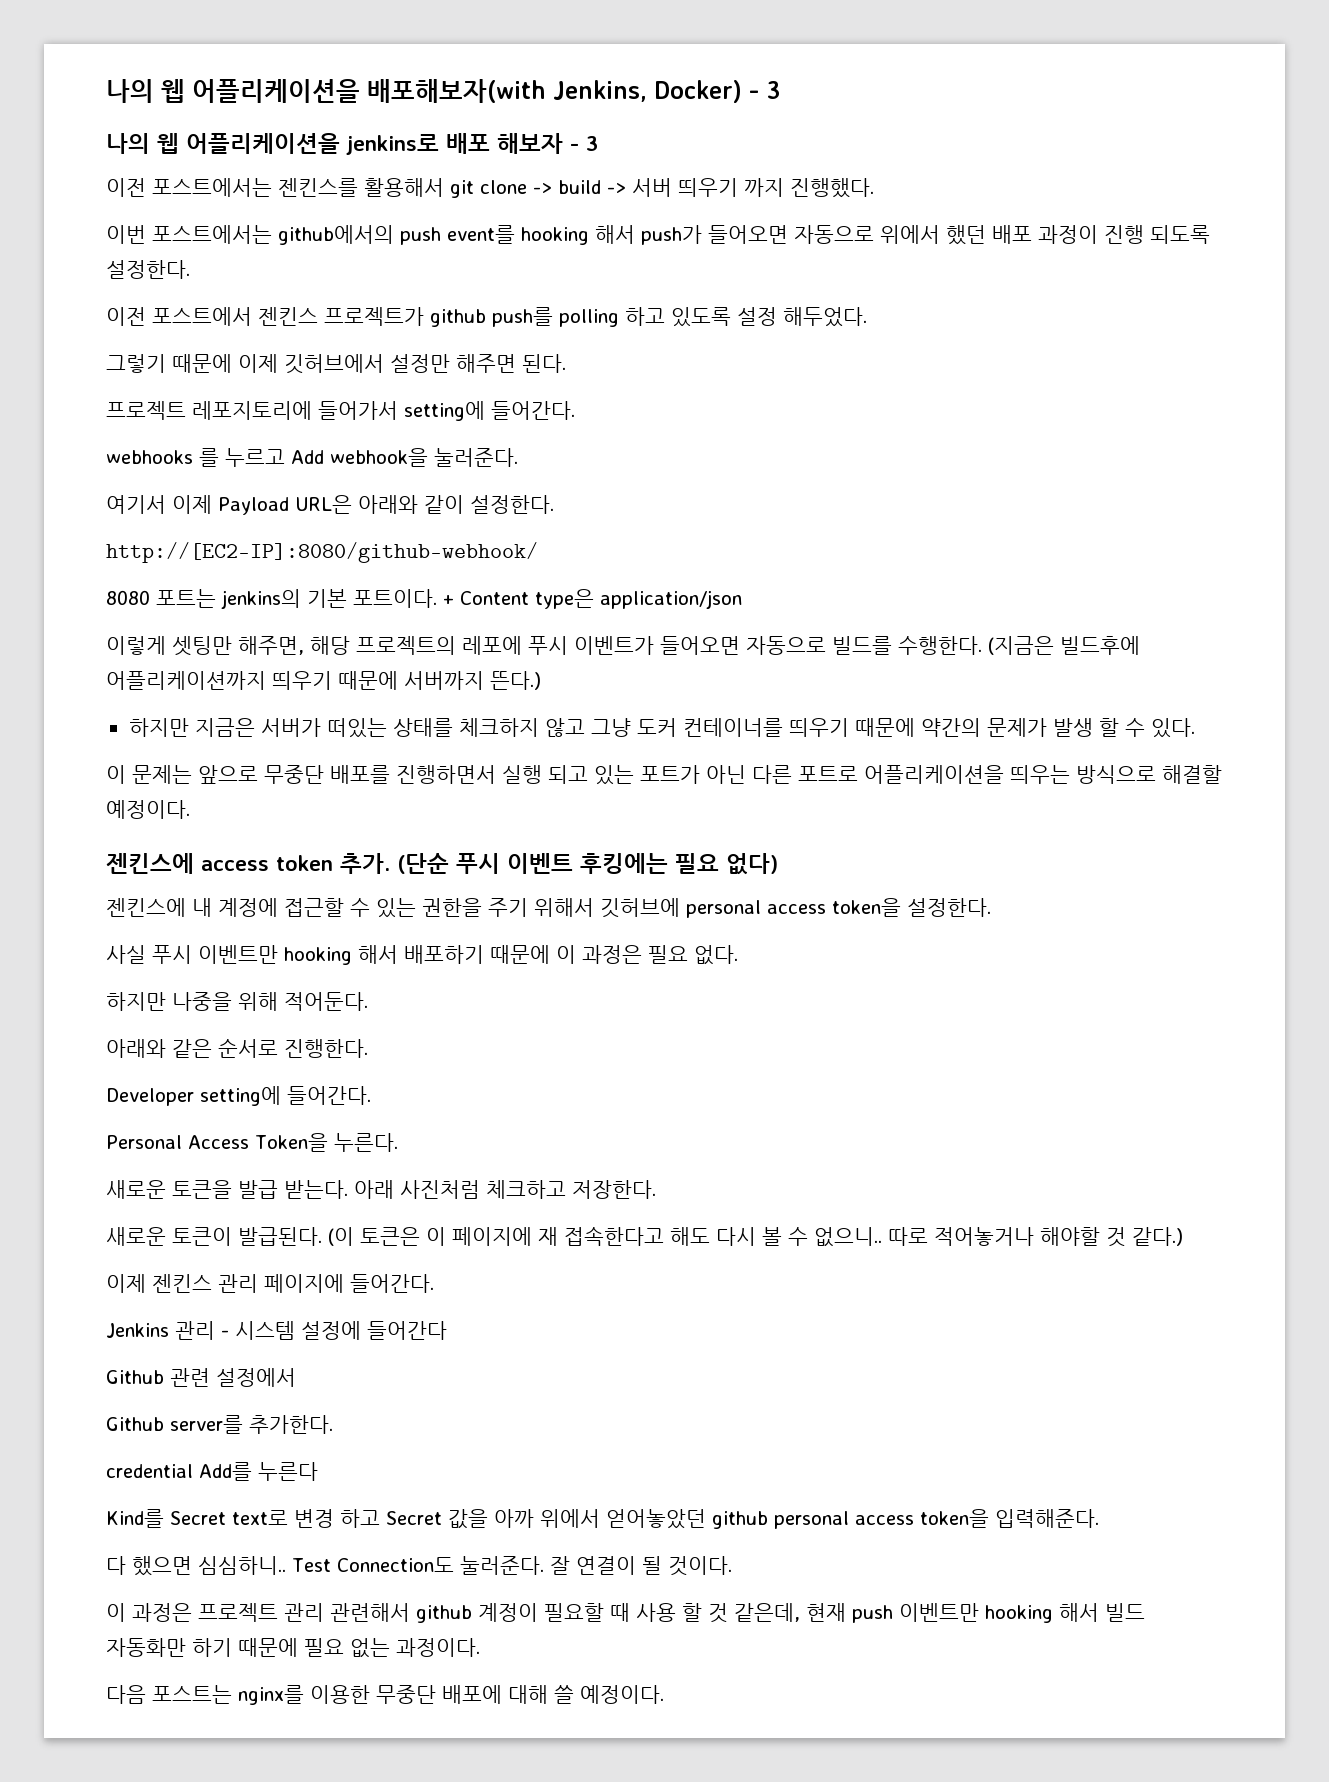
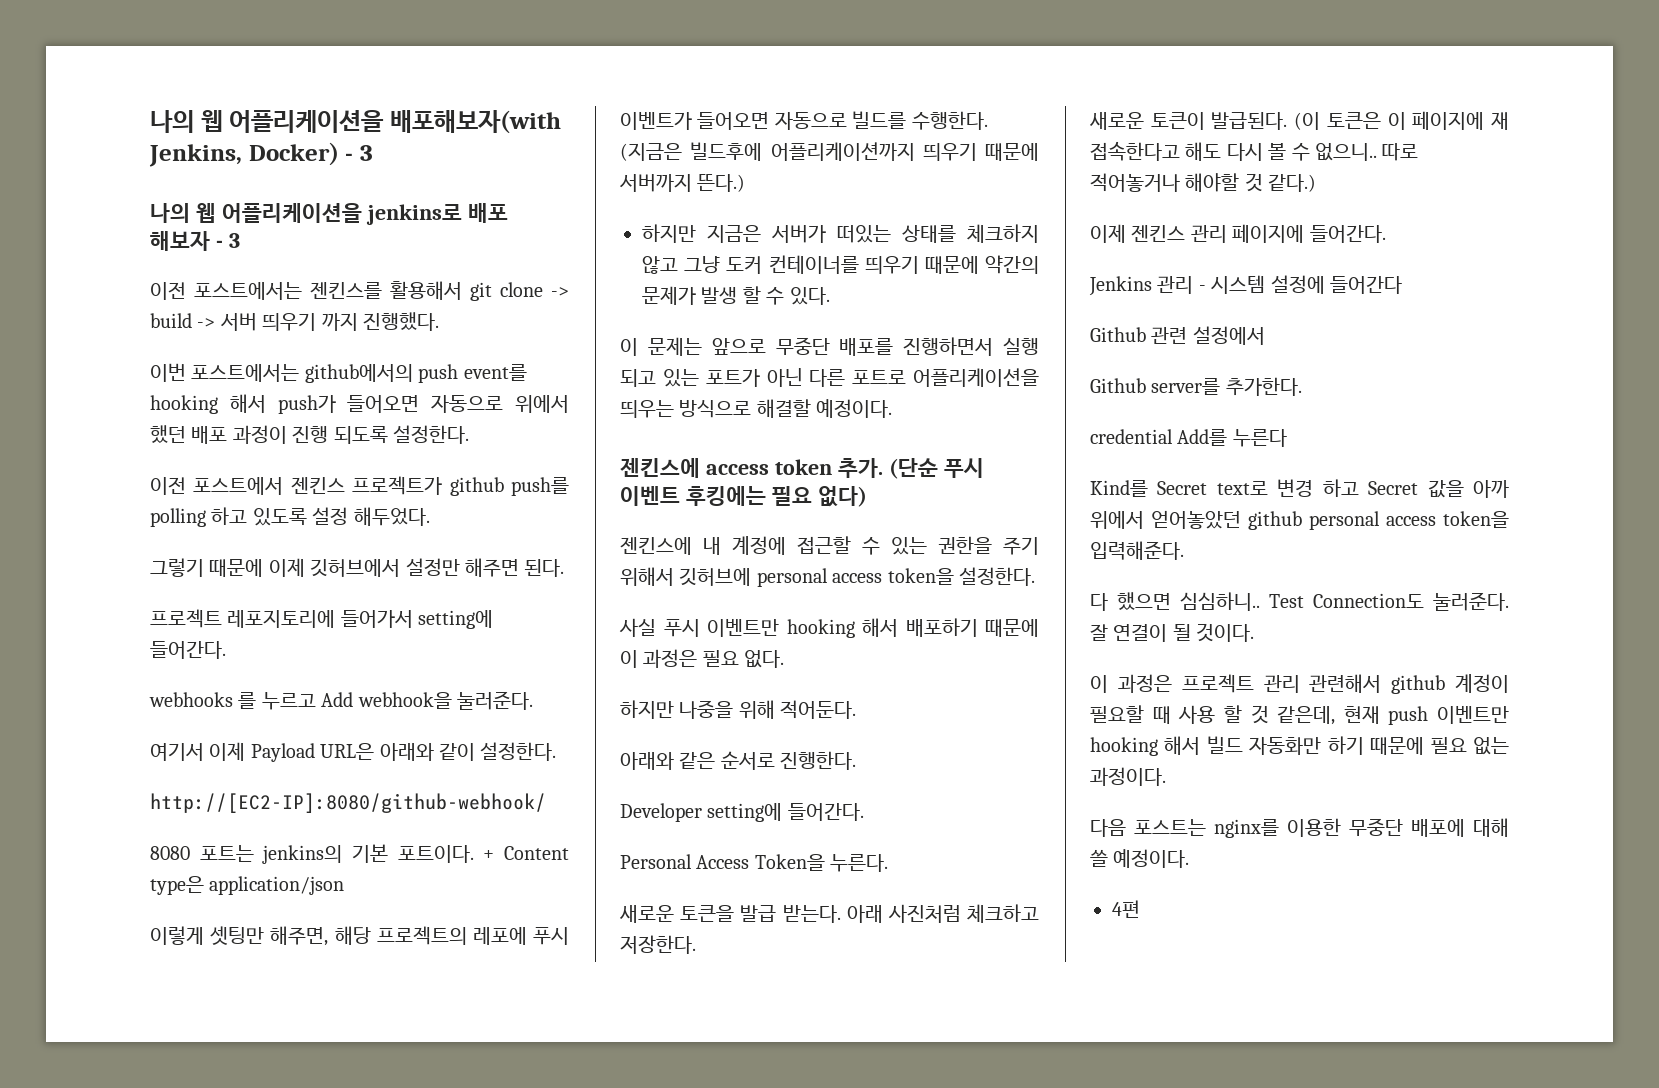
+ 4편

